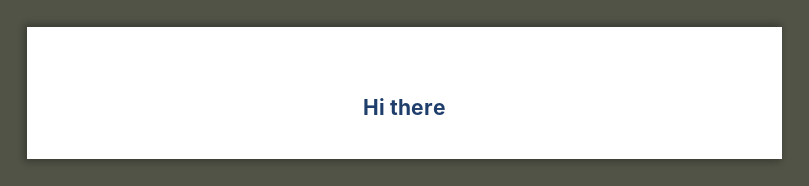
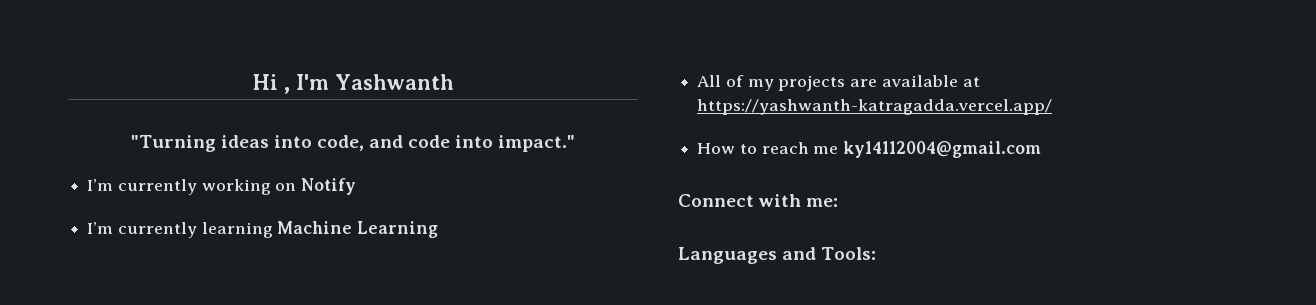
- Hi there
+ Hi , I'm Yashwanth
+ "Turning ideas into code, and code into impact."
+ I’m currently working on Notify
+ I’m currently learning Machine Learning
+ All of my projects are available at https://yashwanth-katragadda.vercel.app/
+ How to reach me ky14112004@gmail.com
+ Connect with me:
+ Languages and Tools:

